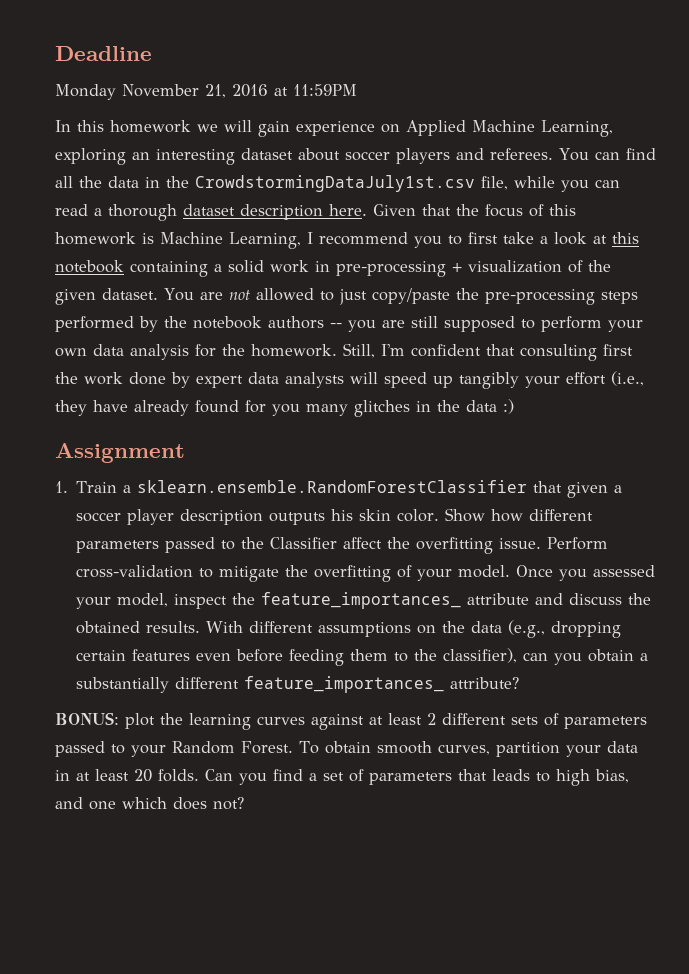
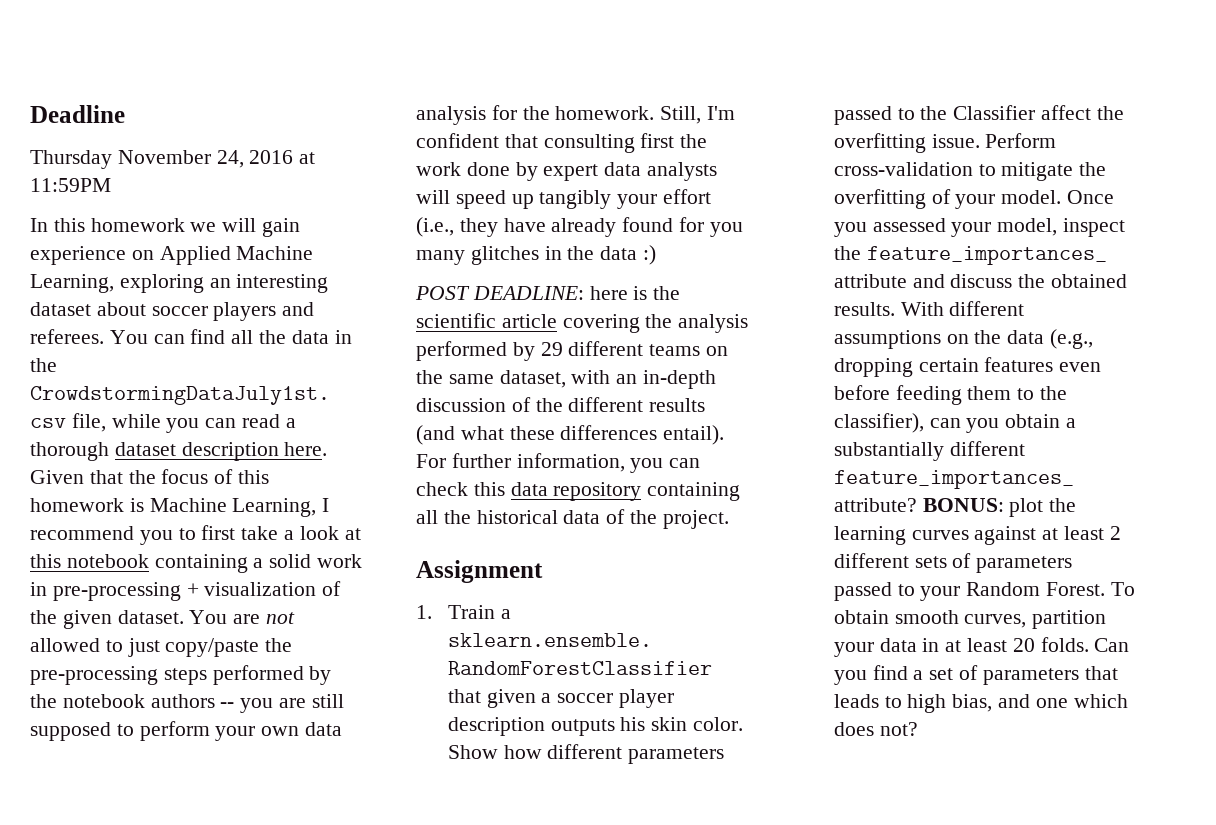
- Monday November 21, 2016 at 11:59PM
+ Thursday November 24, 2016 at 11:59PM
+ POST DEADLINE: here is the scientific article covering the analysis performed by 29 different teams on the same dataset, with an in-depth discussion of the different results (and what these differences entail). For further information, you can check this data repository containing all the historical data of the project.
- With different assumptions on the data (e.g., dropping certain features even before feeding them to the classifier), can you obtain a substantially different feature_importances_ attribute?
- BONUS: plot the learning curves against at least 2 different sets of parameters passed to your Random Forest.
+ With different assumptions on the data (e.g., dropping certain features even before feeding them to the classifier), can you obtain a substantially different feature_importances_ attribute? BONUS: plot the learning curves against at least 2 different sets of parameters passed to your Random Forest.

